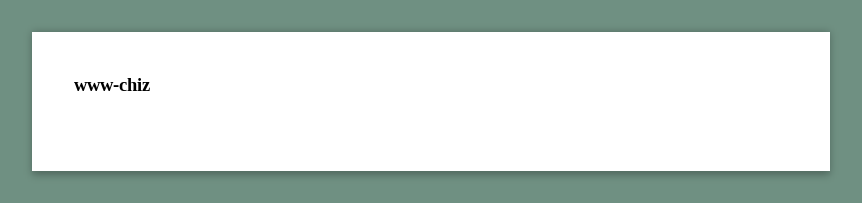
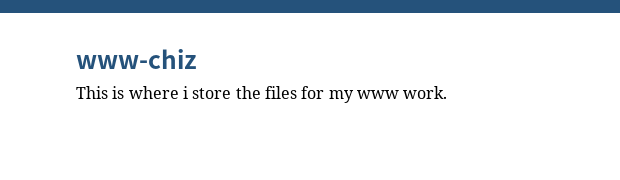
+ This is where i store the files for my www work.

